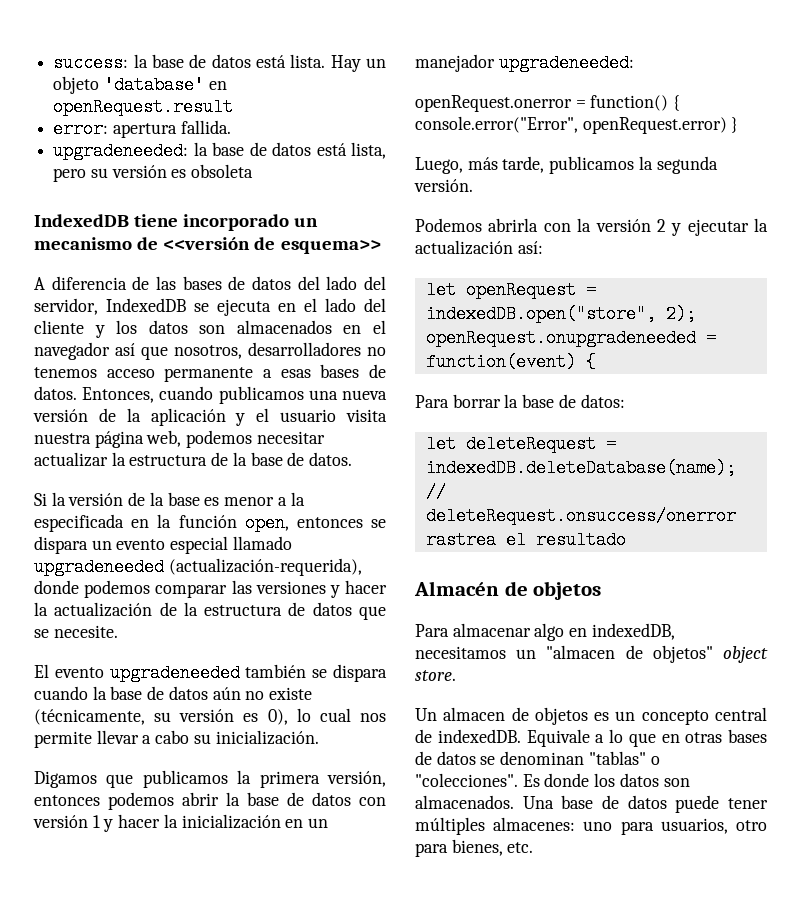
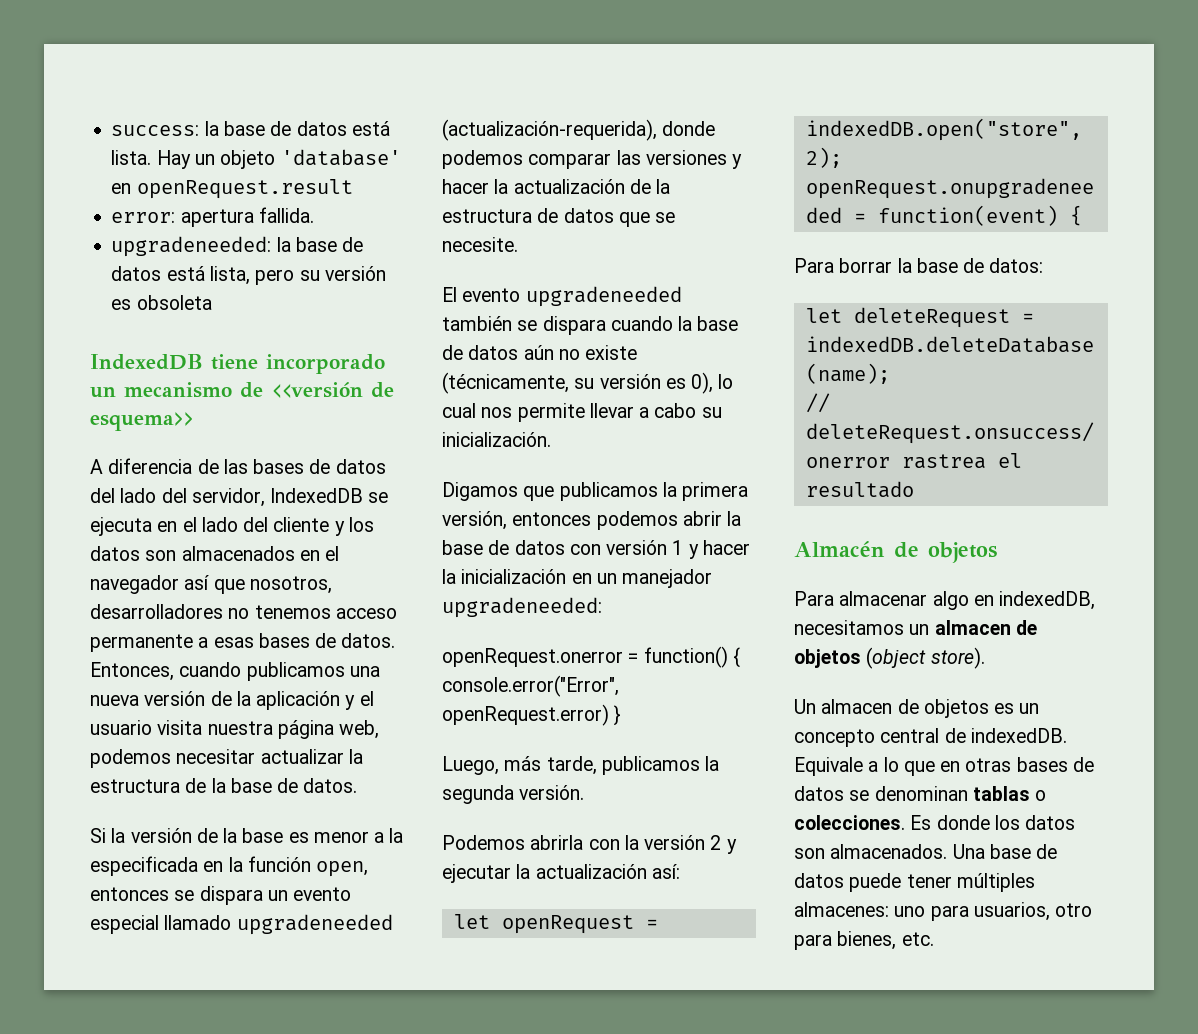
- Para almacenar algo en indexedDB, necesitamos un "almacen de objetos" object store.
+ Para almacenar algo en indexedDB, necesitamos un almacen de objetos (object store).
- Equivale a lo que en otras bases de datos se denominan "tablas" o "colecciones".
+ Equivale a lo que en otras bases de datos se denominan tablas o colecciones.

